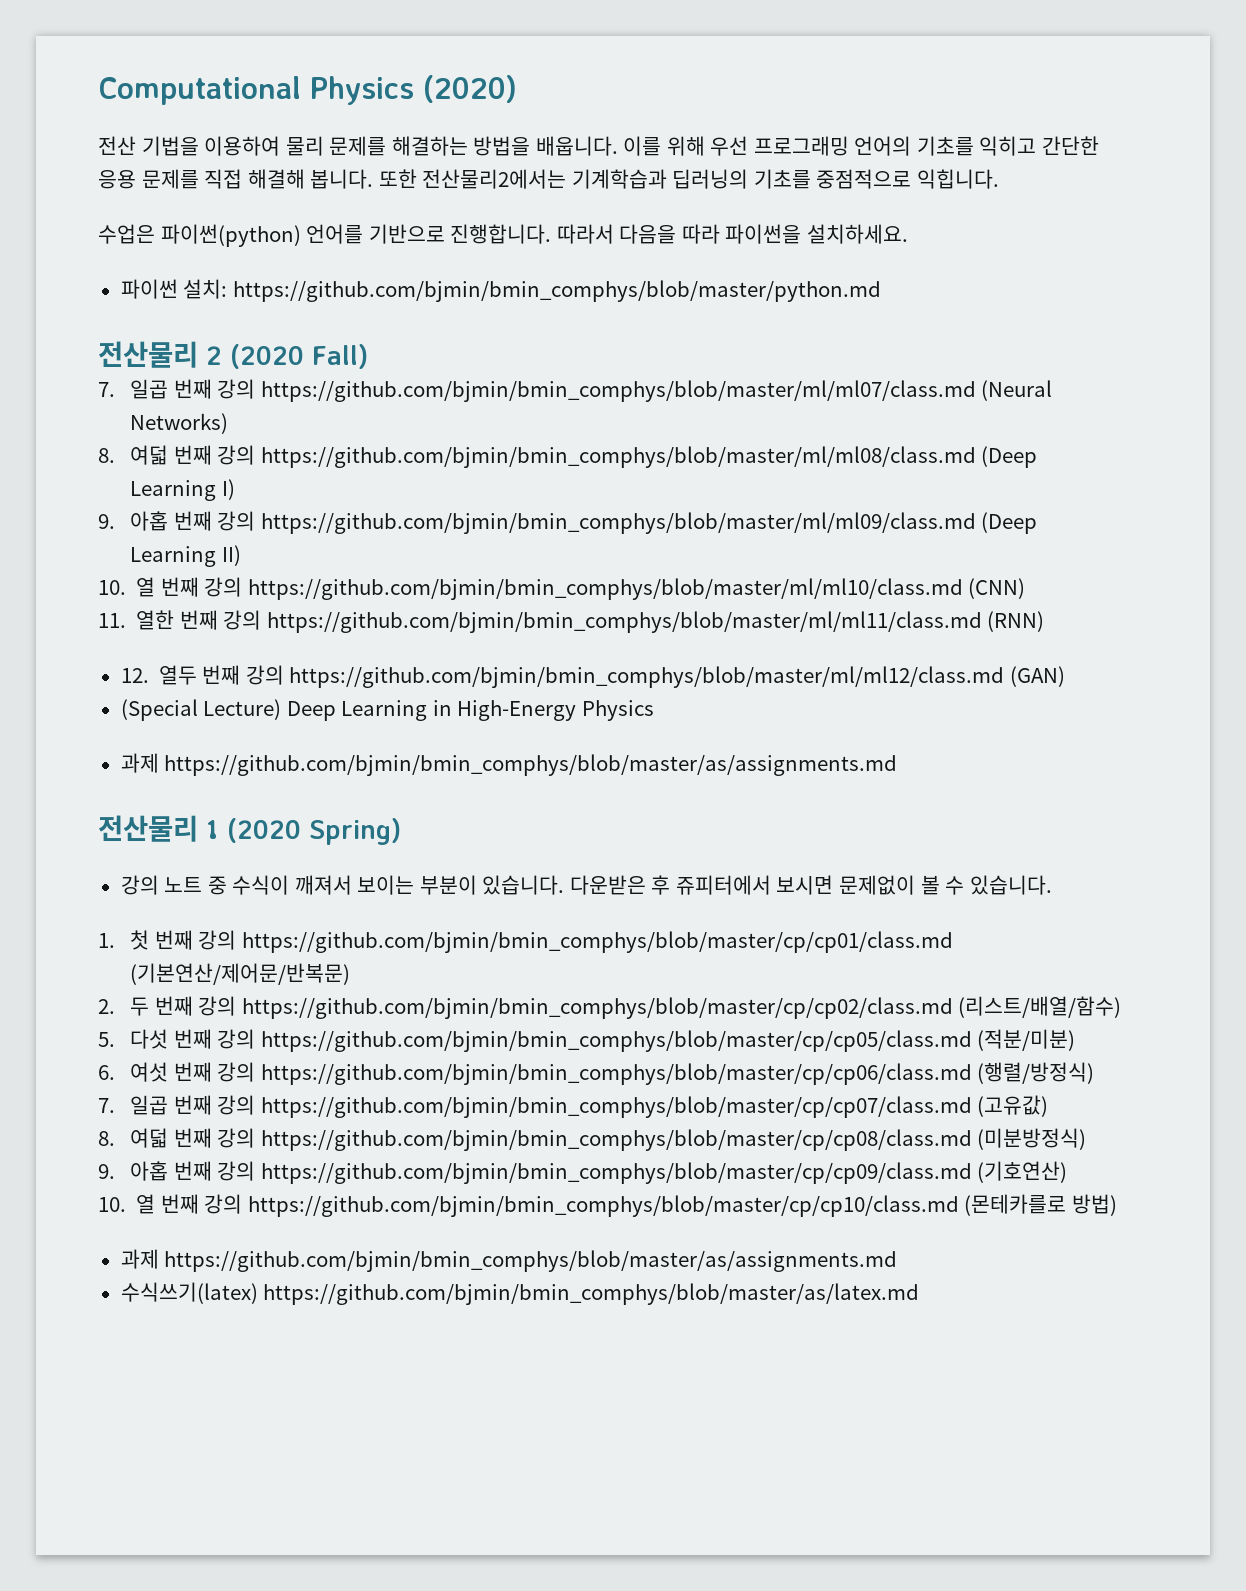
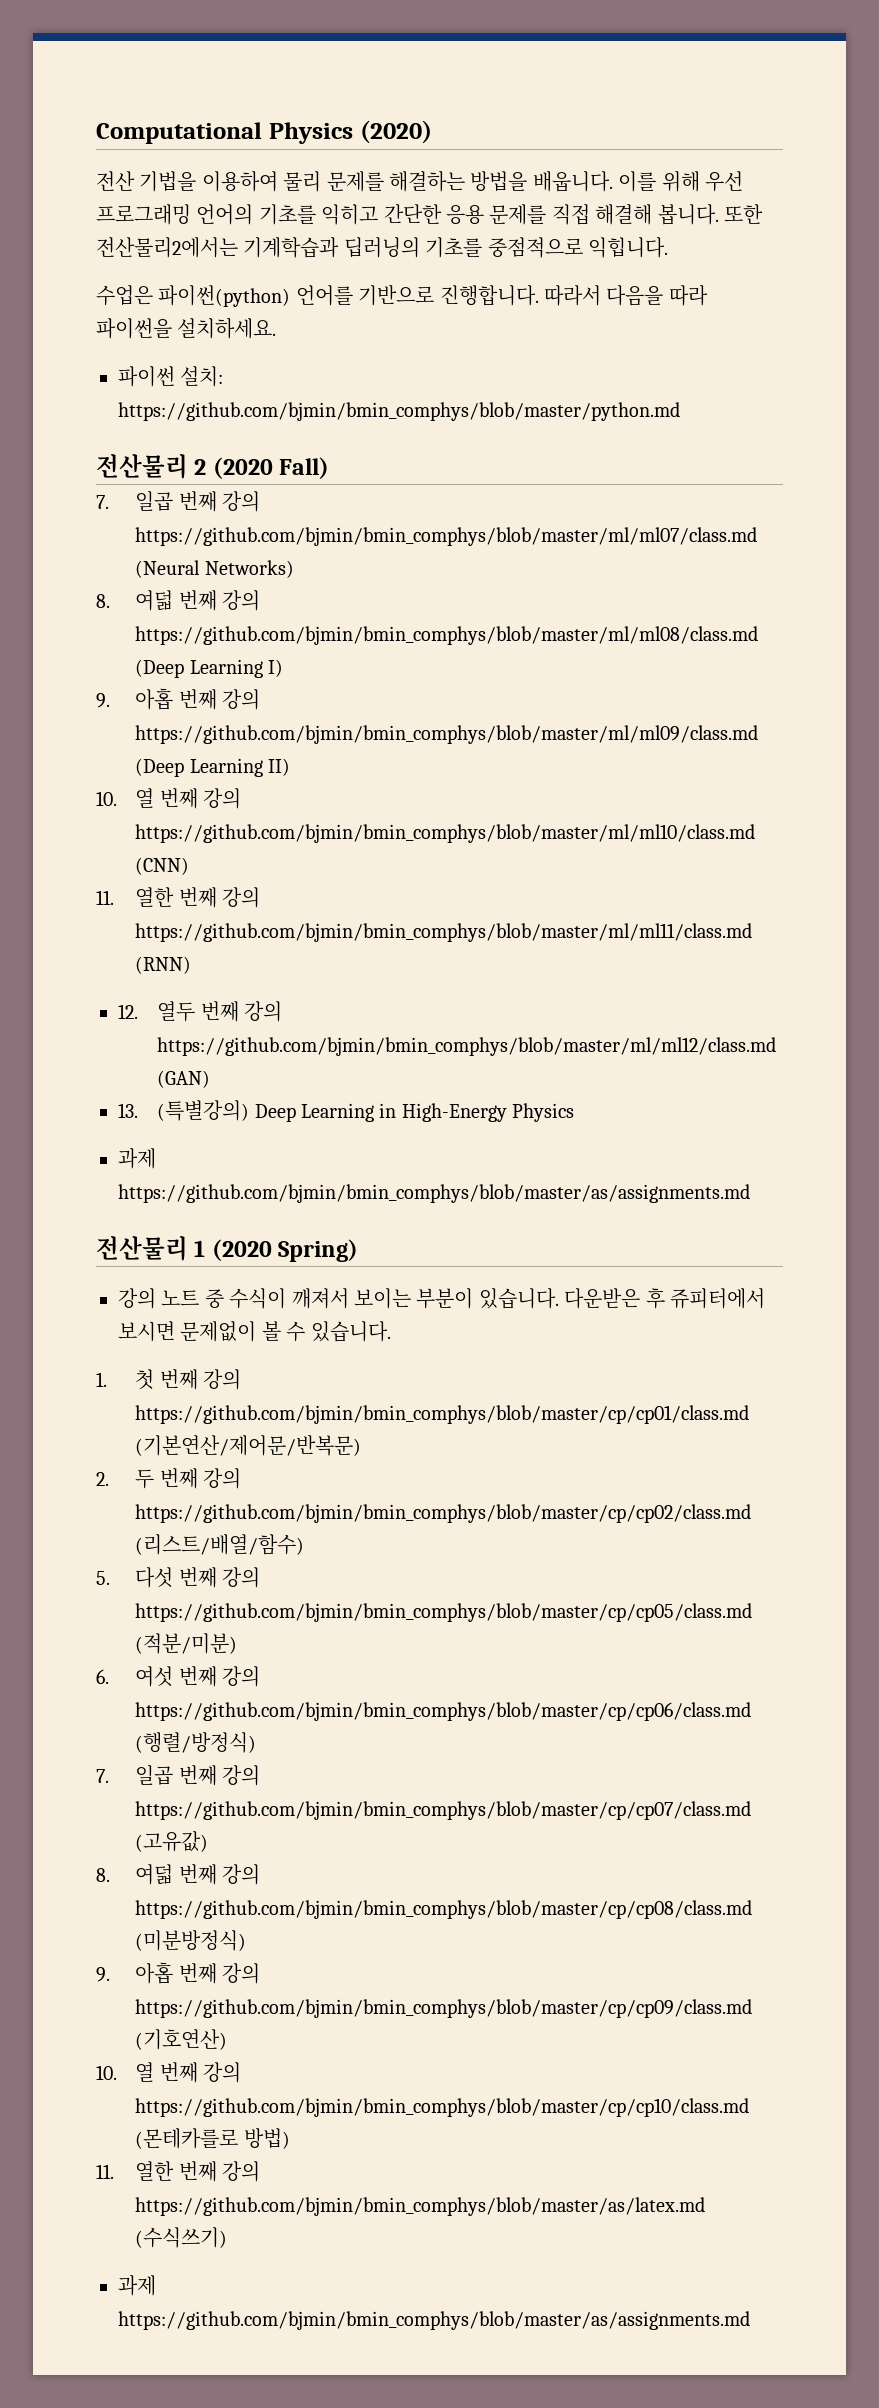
- (Special Lecture) Deep Learning in High-Energy Physics
+ 13. (특별강의) Deep Learning in High-Energy Physics
  10. 열 번째 강의 https://github.com/bjmin/bmin_comphys/blob/master/cp/cp10/class.md (몬테카를로 방법)
+ 11. 열한 번째 강의 https://github.com/bjmin/bmin_comphys/blob/master/as/latex.md (수식쓰기)
  과제 https://github.com/bjmin/bmin_comphys/blob/master/as/assignments.md
- 수식쓰기(latex) https://github.com/bjmin/bmin_comphys/blob/master/as/latex.md

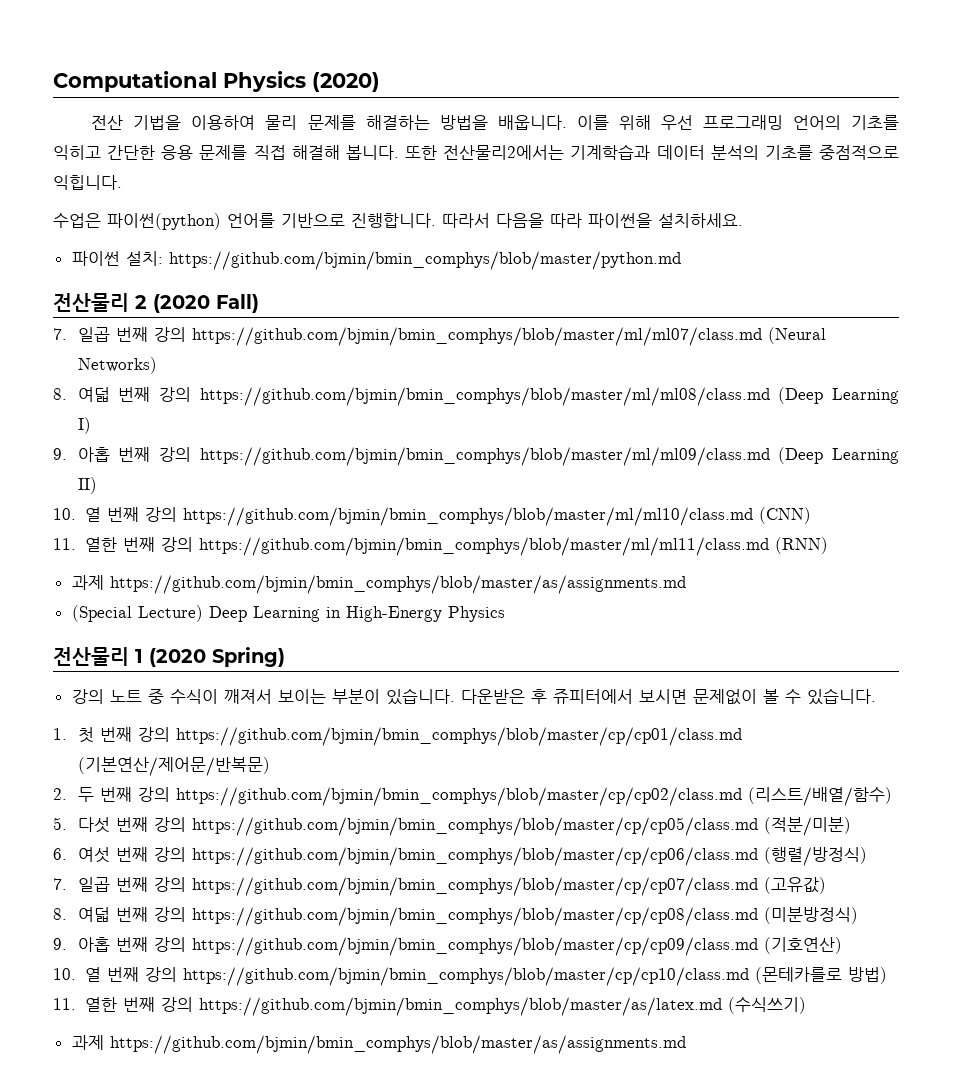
- 또한 전산물리2에서는 기계학습과 딥러닝의 기초를 중점적으로 익힙니다.
+ 또한 전산물리2에서는 기계학습과 데이터 분석의 기초를 중점적으로 익힙니다.
  11. 열한 번째 강의 https://github.com/bjmin/bmin_comphys/blob/master/ml/ml11/class.md (RNN)
- 12. 열두 번째 강의 https://github.com/bjmin/bmin_comphys/blob/master/ml/ml12/class.md (GAN)
- 13. (특별강의) Deep Learning in High-Energy Physics
  과제 https://github.com/bjmin/bmin_comphys/blob/master/as/assignments.md
+ (Special Lecture) Deep Learning in High-Energy Physics

